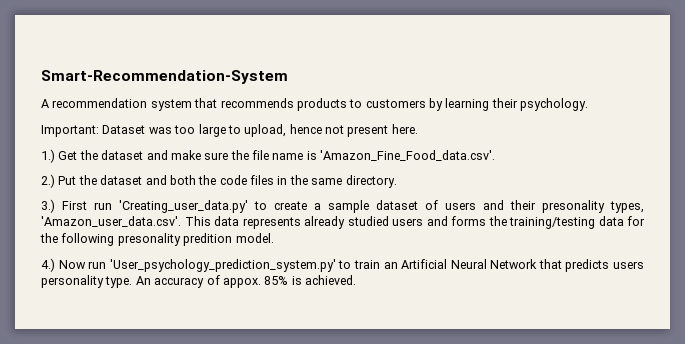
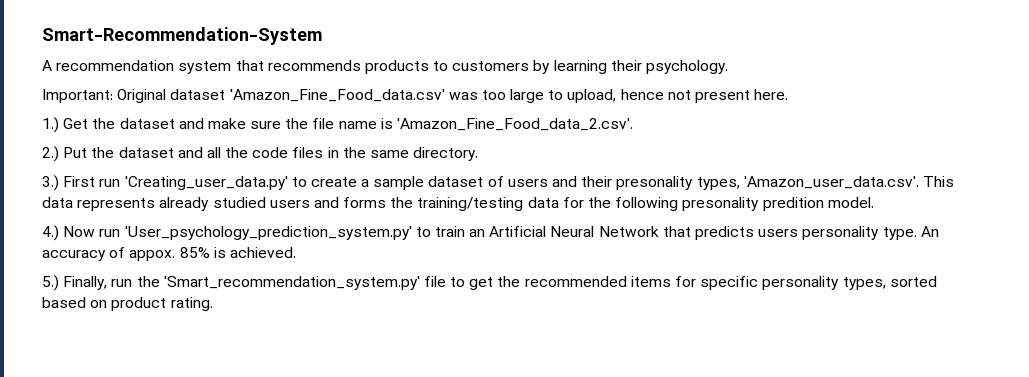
- Important: Dataset was too large to upload, hence not present here.
+ Important: Original dataset 'Amazon_Fine_Food_data.csv' was too large to upload, hence not present here.
- 1.) Get the dataset and make sure the file name is 'Amazon_Fine_Food_data.csv'.
+ 1.) Get the dataset and make sure the file name is 'Amazon_Fine_Food_data_2.csv'.
- 2.) Put the dataset and both the code files in the same directory.
+ 2.) Put the dataset and all the code files in the same directory.
+ 5.) Finally, run the 'Smart_recommendation_system.py' file to get the recommended items for specific personality types, sorted based on product rating.

